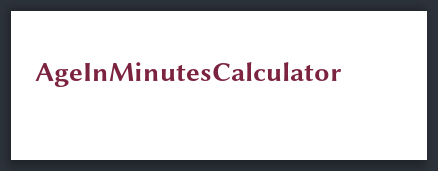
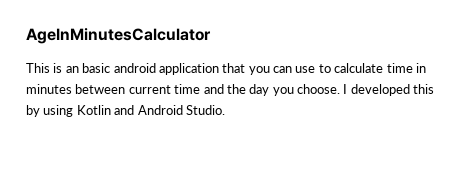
+ This is an basic android application that you can use to calculate time in minutes between current time and the day you choose. I developed this by using Kotlin and Android Studio.

